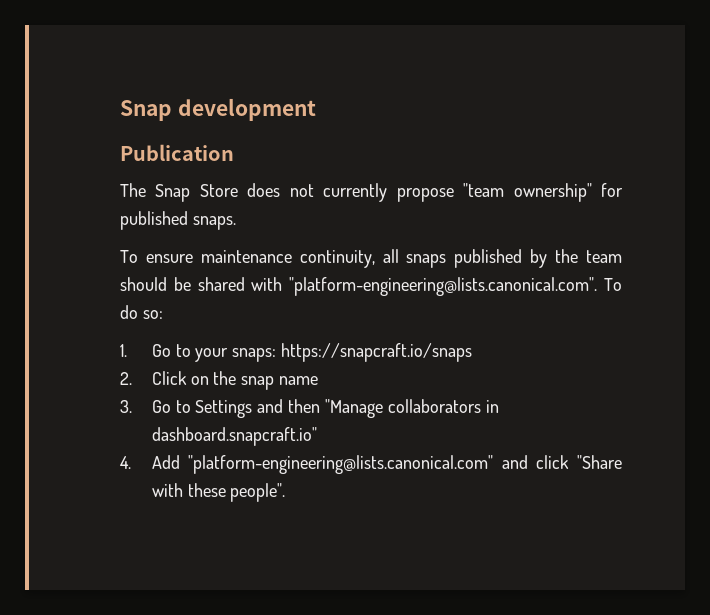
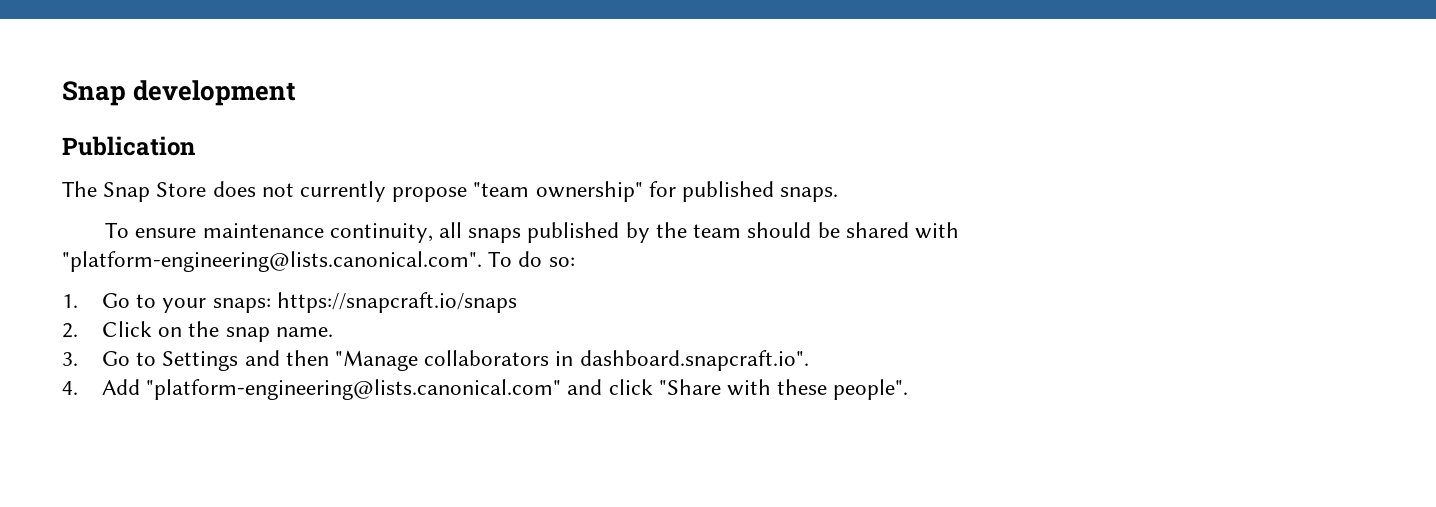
- 2. Click on the snap name
+ 2. Click on the snap name.
- 3. Go to Settings and then "Manage collaborators in dashboard.snapcraft.io"
+ 3. Go to Settings and then "Manage collaborators in dashboard.snapcraft.io".

